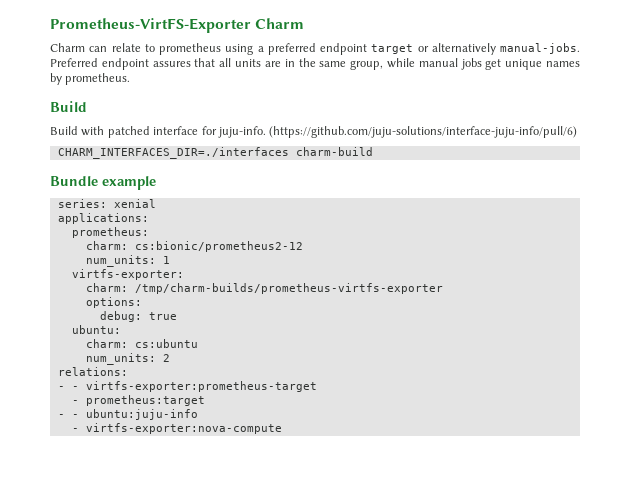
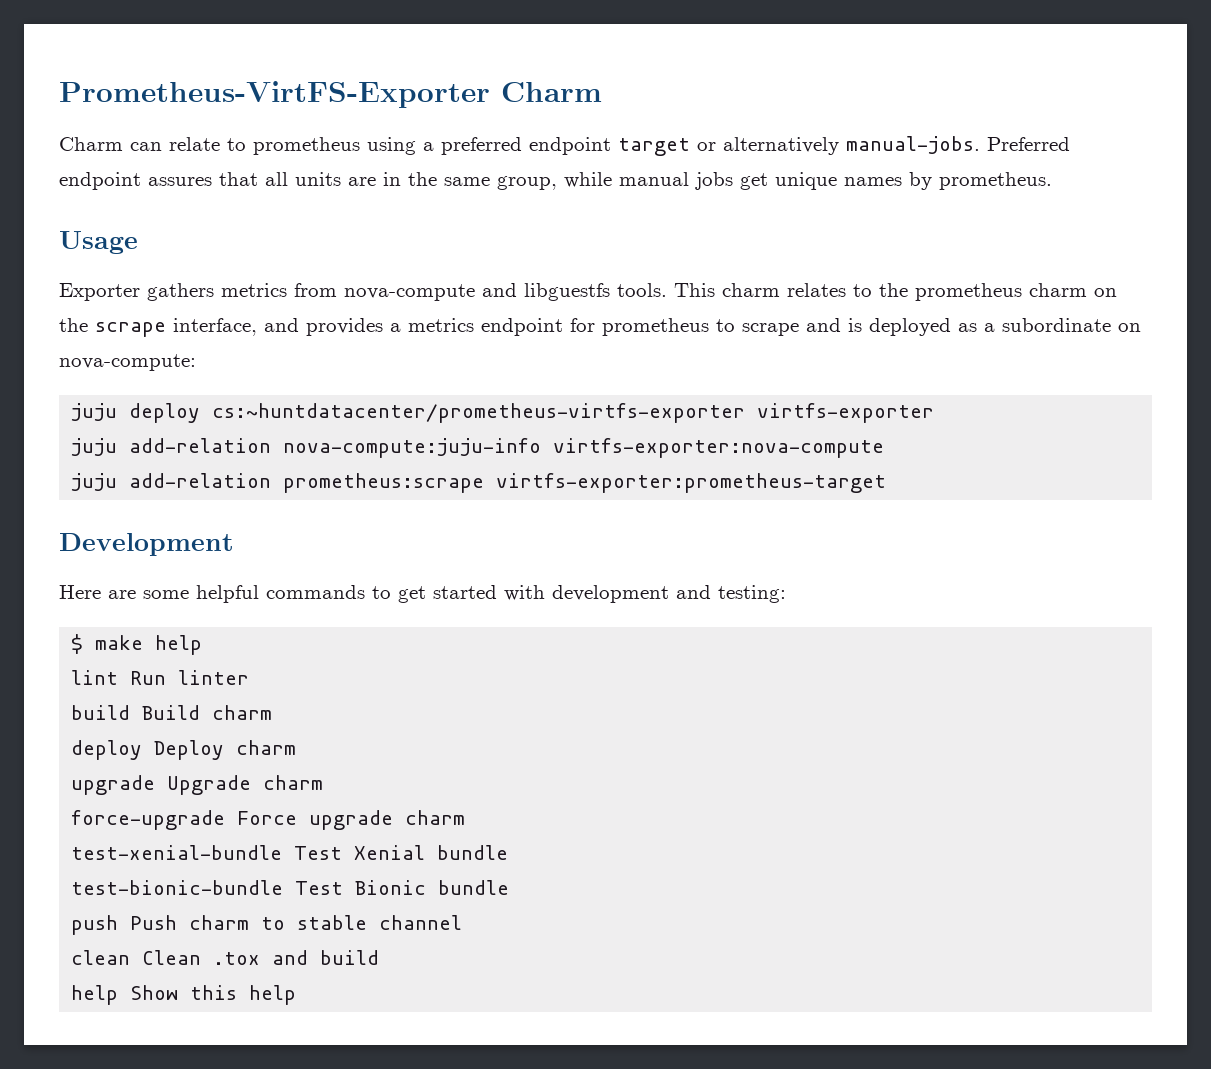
  Preferred endpoint assures that all units are in the same group, while manual jobs get unique names by prometheus.
- Build
- Build with patched interface for juju-info. (https://github.com/juju-solutions/interface-juju-info/pull/6)
- CHARM_INTERFACES_DIR=./interfaces charm-build
- Bundle example
- series: xenial
- applications:
- prometheus:
- charm: cs:bionic/prometheus2-12
- num_units: 1
- virtfs-exporter:
- charm: /tmp/charm-builds/prometheus-virtfs-exporter
- options:
- debug: true
- ubuntu:
- charm: cs:ubuntu
- num_units: 2
- relations:
- - - virtfs-exporter:prometheus-target
- - prometheus:target
- - - ubuntu:juju-info
- - virtfs-exporter:nova-compute
+ Usage
+ Exporter gathers metrics from nova-compute and libguestfs tools. This charm relates to the prometheus charm on the scrape interface, and provides a metrics endpoint for prometheus to scrape and is deployed as a subordinate on nova-compute:
+ juju deploy cs:~huntdatacenter/prometheus-virtfs-exporter virtfs-exporter
+ juju add-relation nova-compute:juju-info virtfs-exporter:nova-compute
+ juju add-relation prometheus:scrape virtfs-exporter:prometheus-target
+ Development
+ Here are some helpful commands to get started with development and testing:
+ $ make help
+ lint Run linter
+ build Build charm
+ deploy Deploy charm
+ upgrade Upgrade charm
+ force-upgrade Force upgrade charm
+ test-xenial-bundle Test Xenial bundle
+ test-bionic-bundle Test Bionic bundle
+ push Push charm to stable channel
+ clean Clean .tox and build
+ help Show this help

